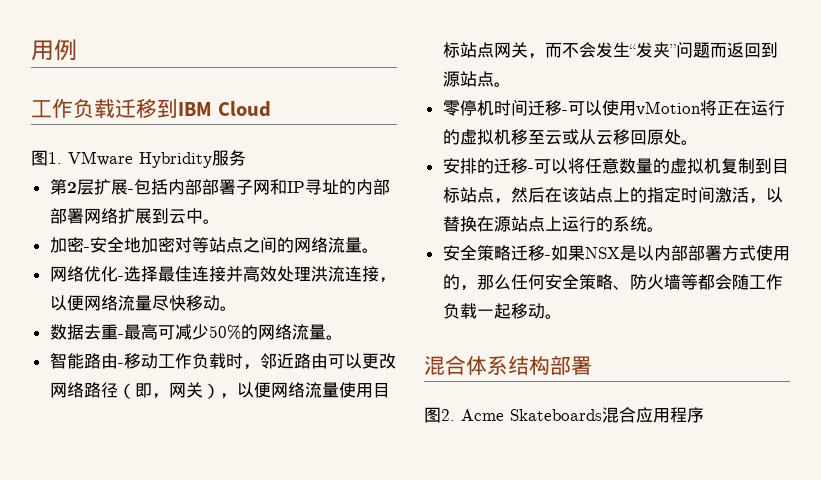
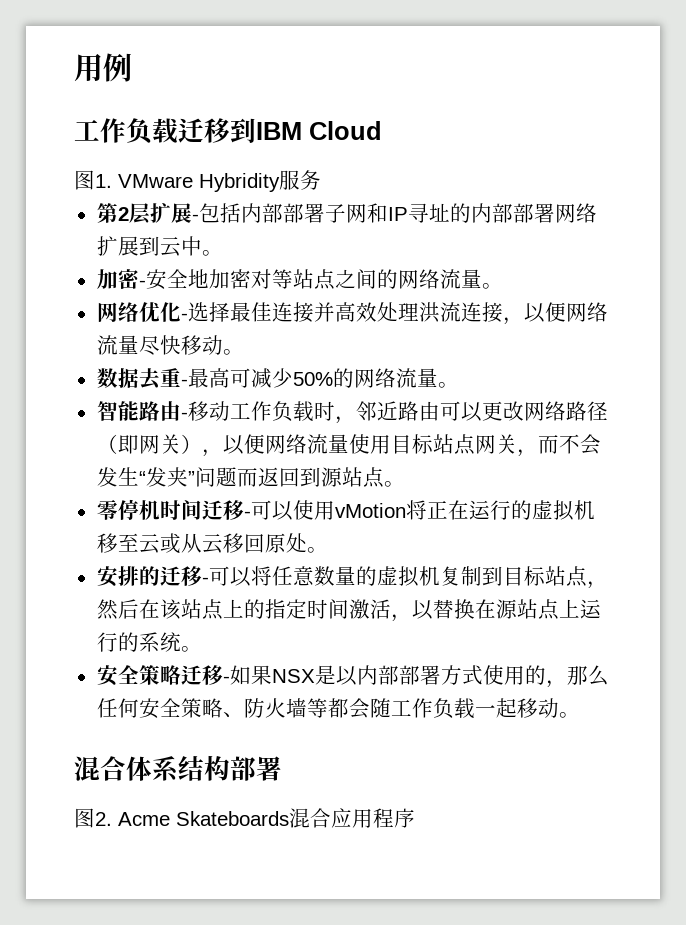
- 智能路由-移动工作负载时，邻近路由可以更改网络路径（即，网关），以便网络流量使用目标站点网关，而不会发生“发夹”问题而返回到源站点。
+ 智能路由-移动工作负载时，邻近路由可以更改网络路径（即网关），以便网络流量使用目标站点网关，而不会发生“发夹”问题而返回到源站点。

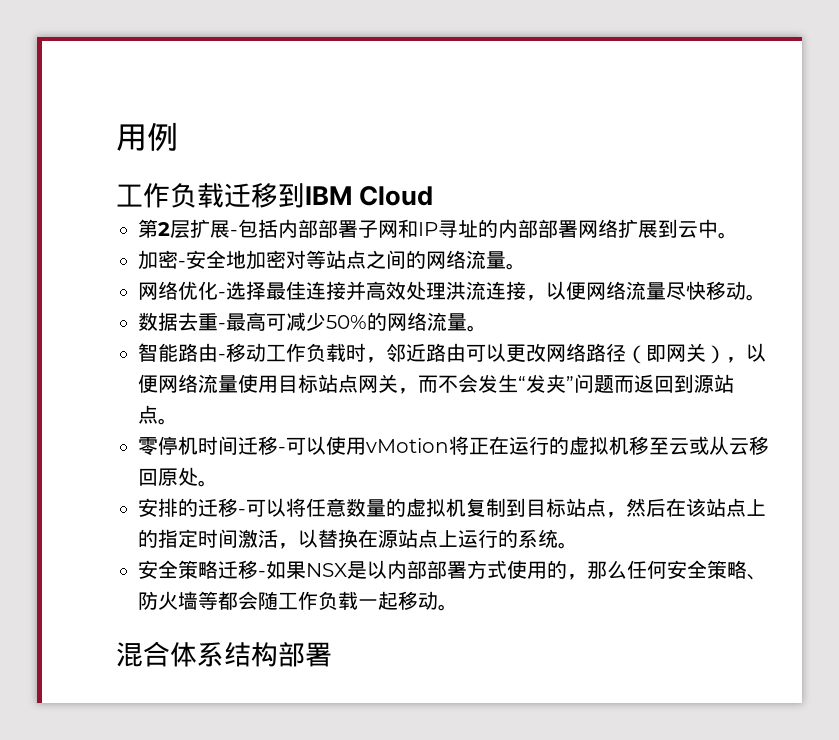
- 图1. VMware Hybridity服务
- 图2. Acme Skateboards混合应用程序

